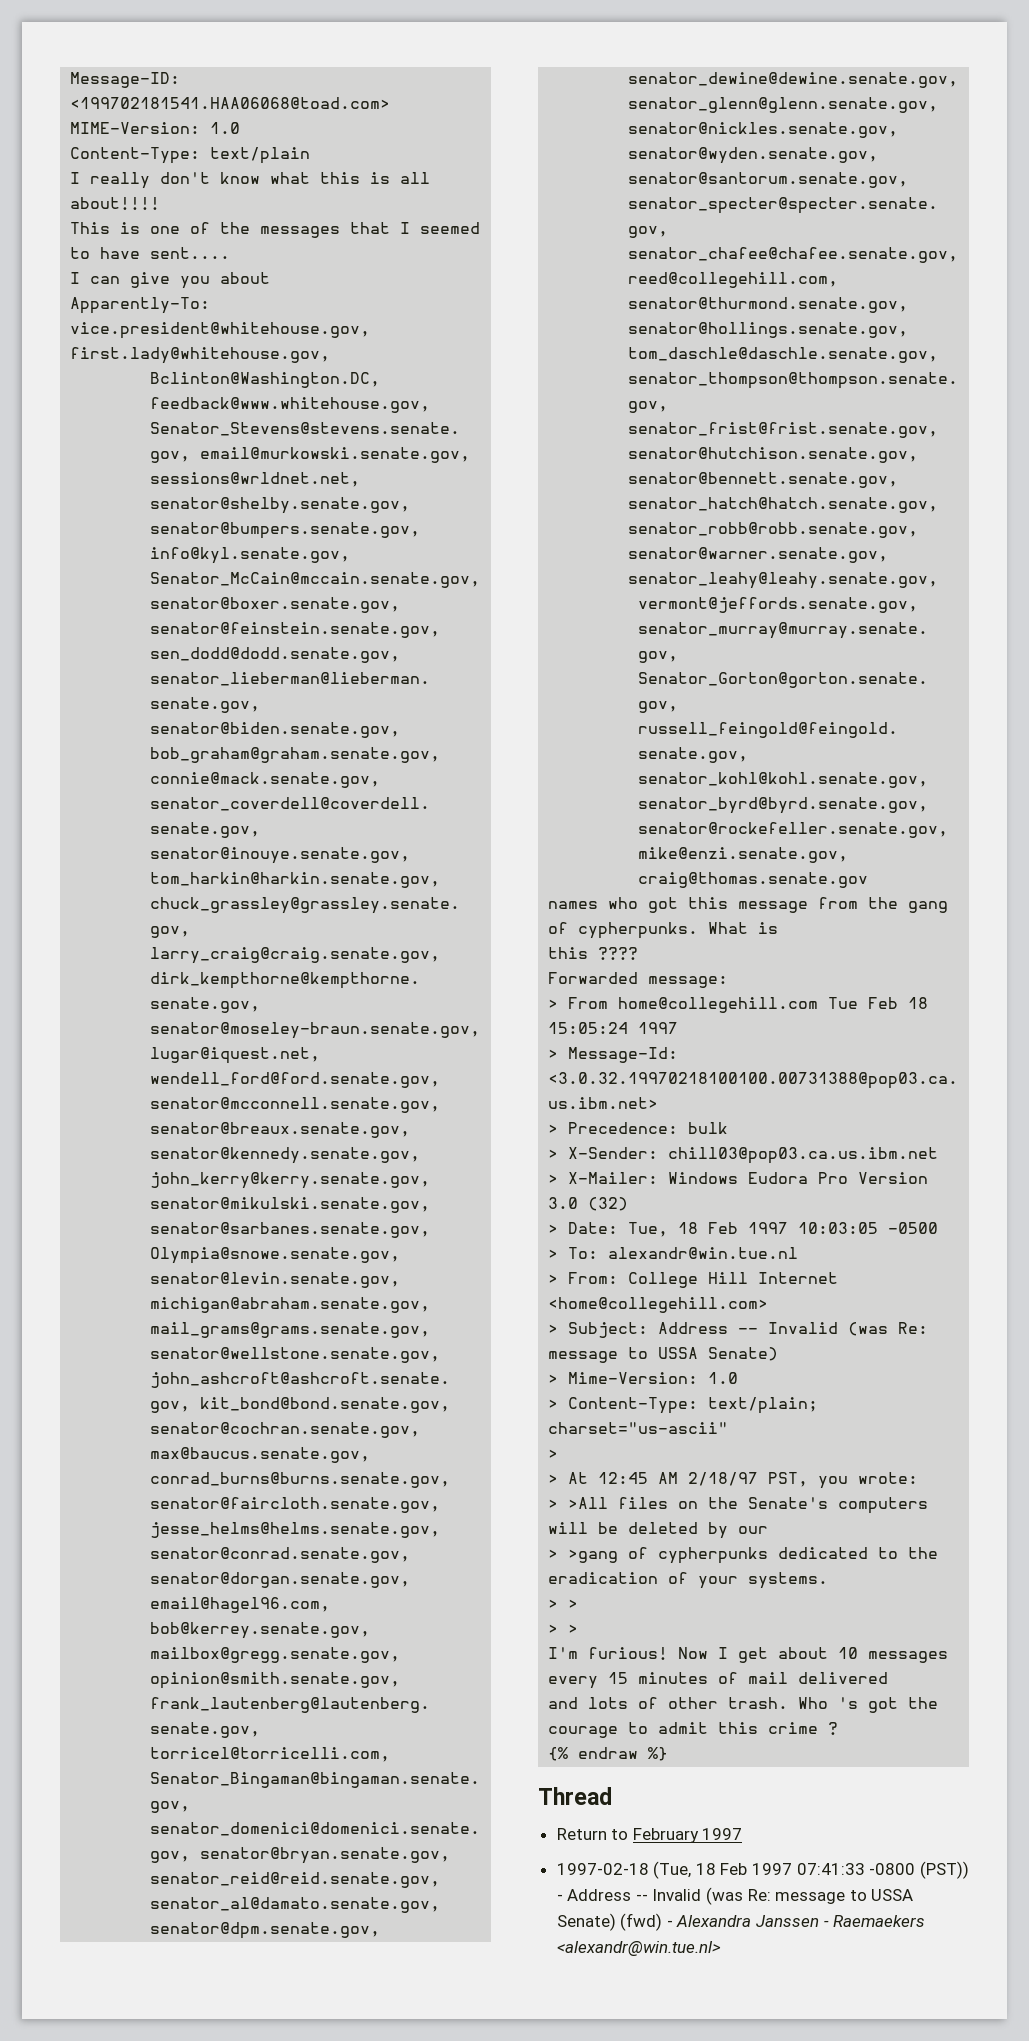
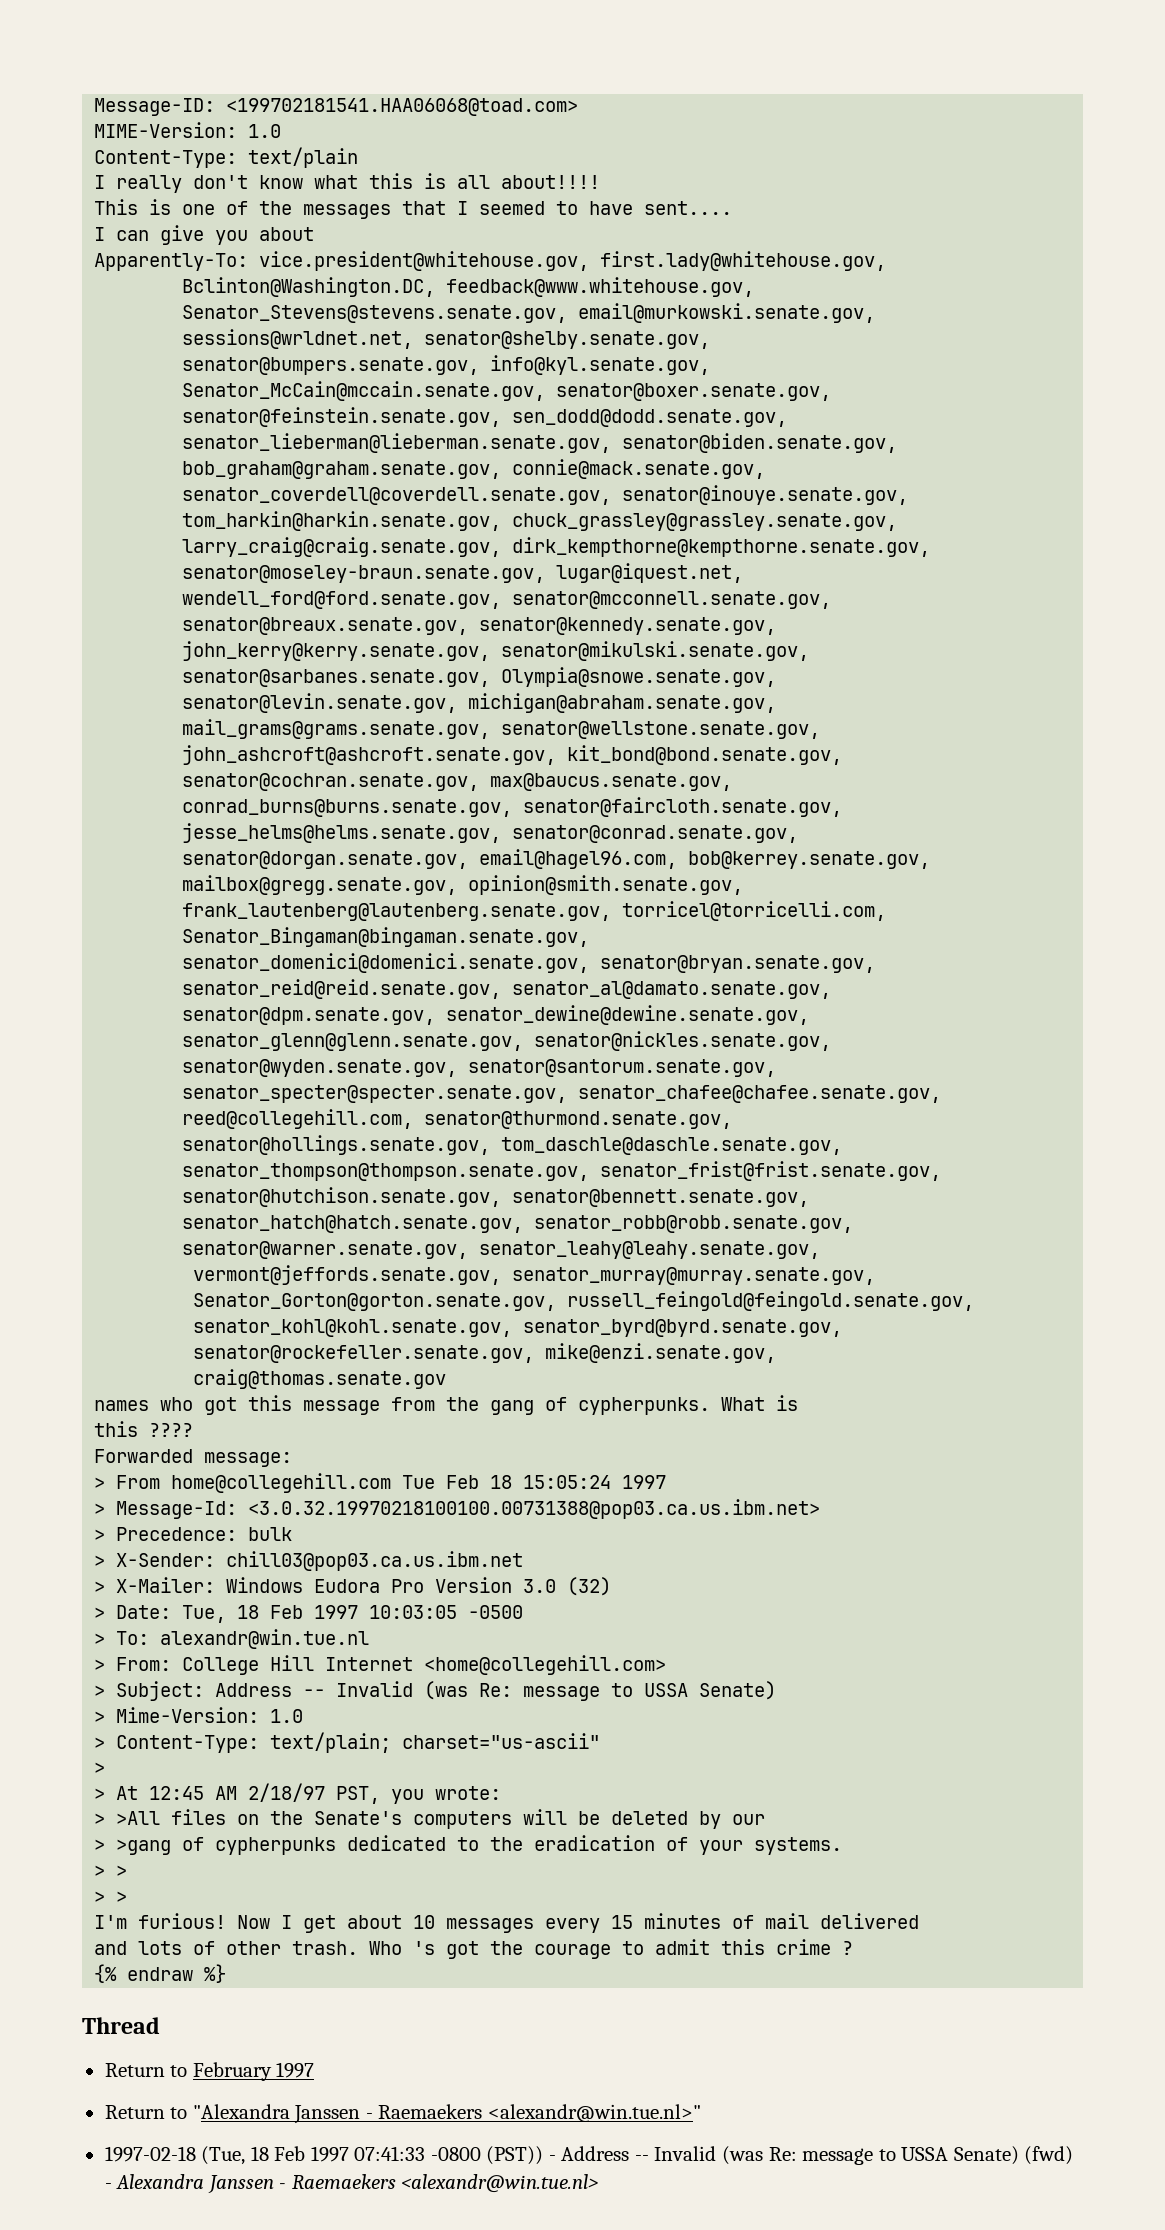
+ Return to "Alexandra Janssen - Raemaekers <alexandr@win.tue.nl>"

